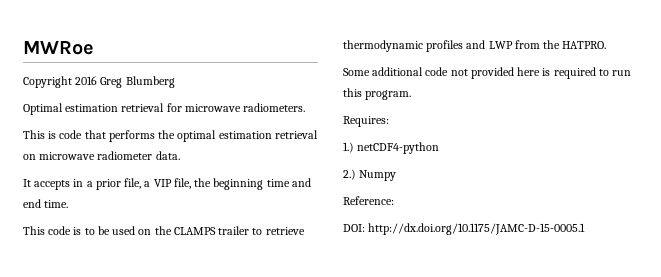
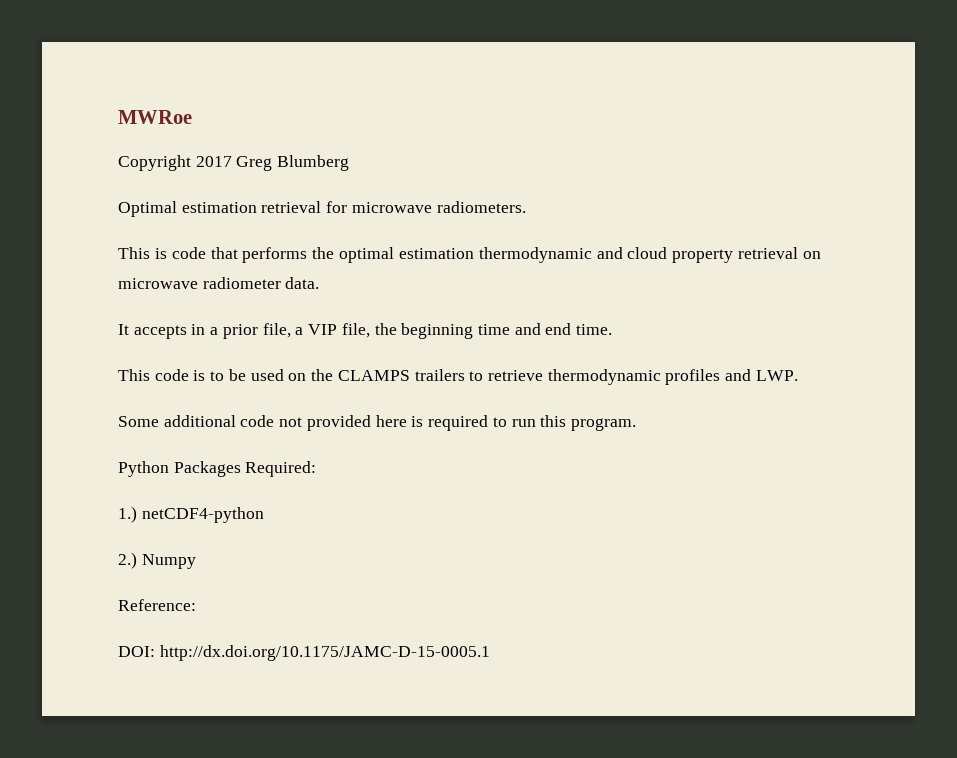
- Copyright 2016 Greg Blumberg
+ Copyright 2017 Greg Blumberg
- This is code that performs the optimal estimation retrieval on microwave radiometer data.
+ This is code that performs the optimal estimation thermodynamic and cloud property retrieval on microwave radiometer data.
- This code is to be used on the CLAMPS trailer to retrieve thermodynamic profiles and LWP from the HATPRO.
+ This code is to be used on the CLAMPS trailers to retrieve thermodynamic profiles and LWP.
- Requires:
+ Python Packages Required:

